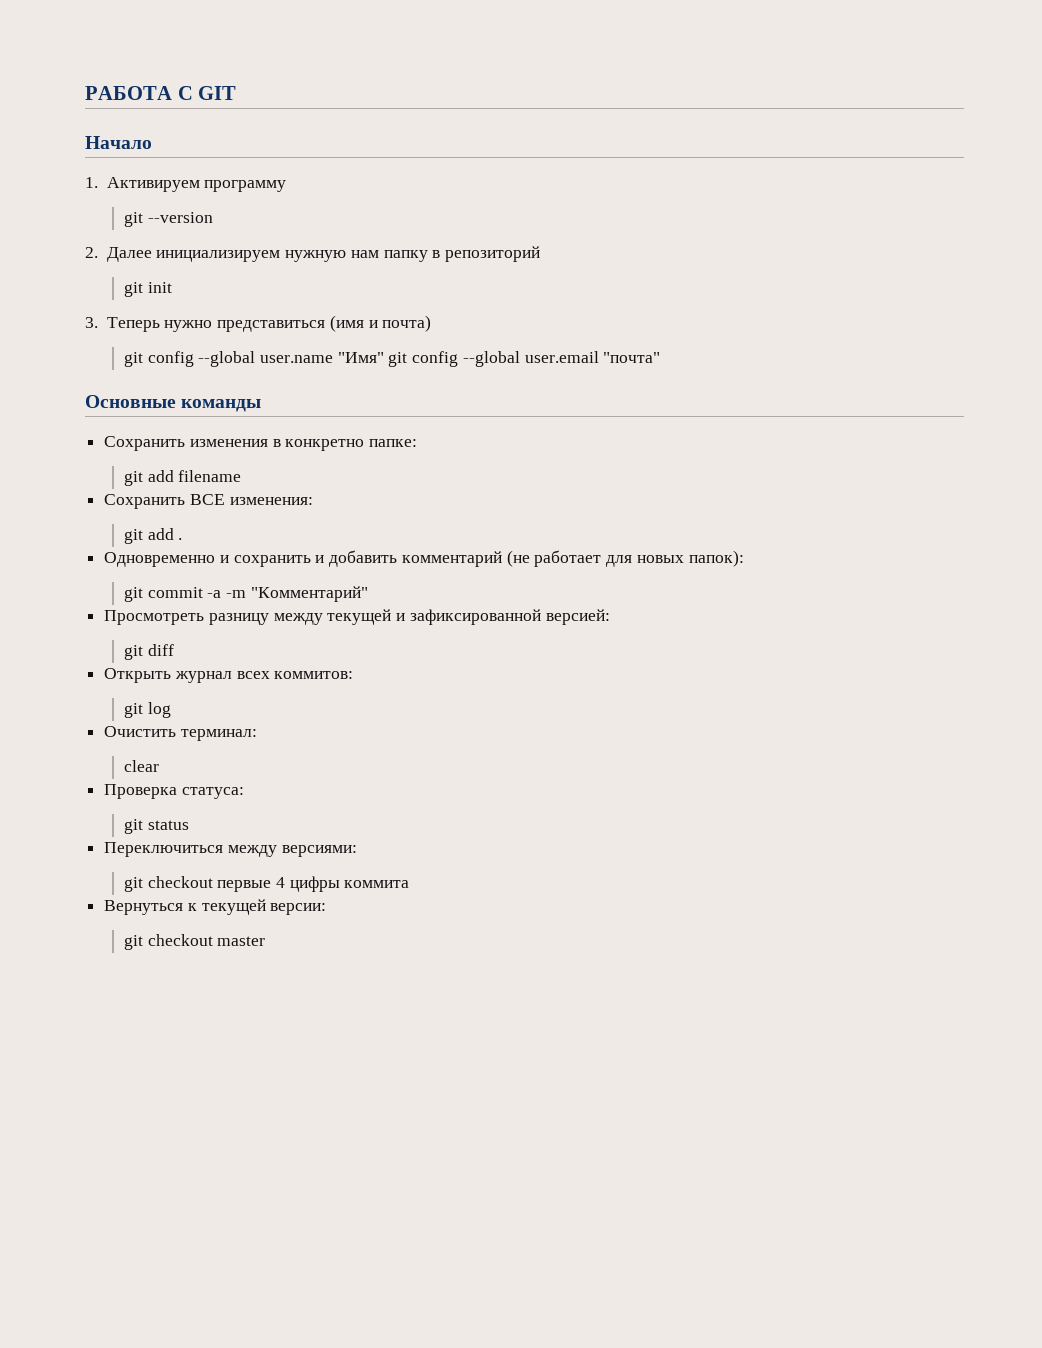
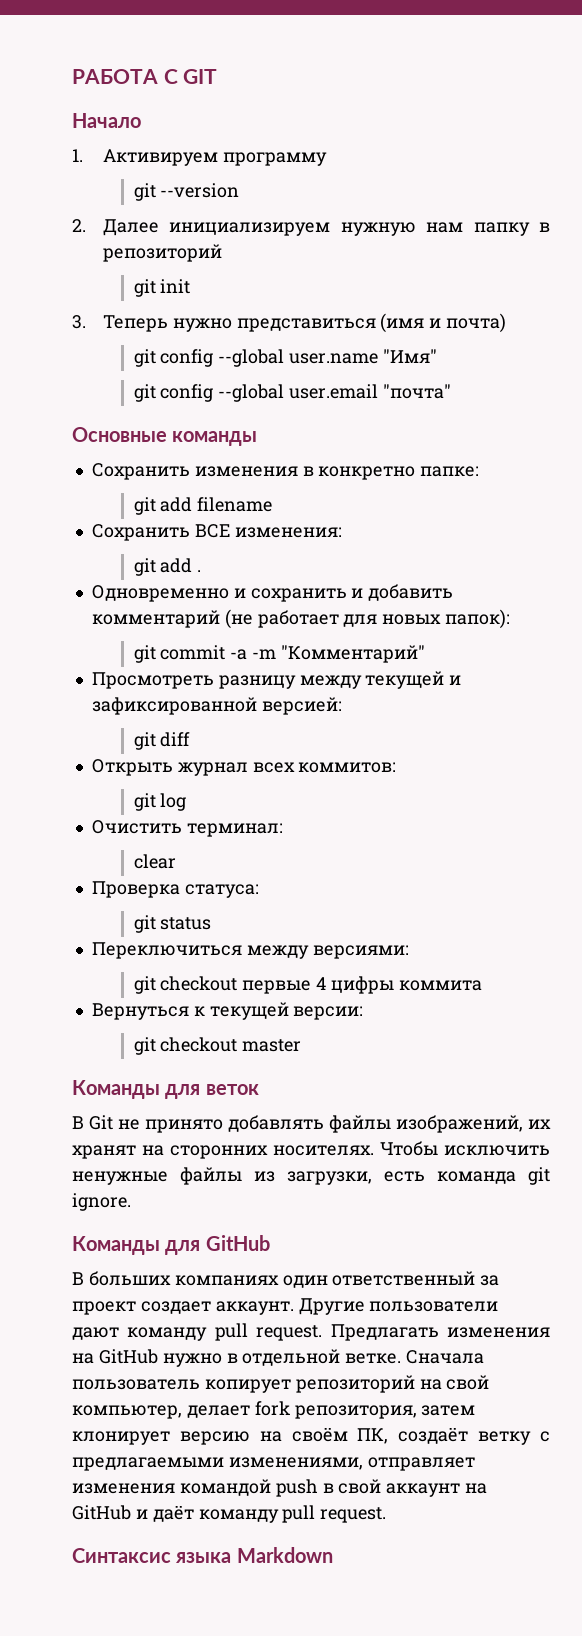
- git config --global user.name "Имя" git config --global user.email "почта"
+ git config --global user.name "Имя"
+ git config --global user.email "почта"
+ Команды для веток
+ В Git не принято добавлять файлы изображений, их хранят на сторонних носителях. Чтобы исключить ненужные файлы из загрузки, есть команда git ignore.
+ Команды для GitHub
+ В больших компаниях один ответственный за проект создает аккаунт. Другие пользователи дают команду pull request. Предлагать изменения на GitHub нужно в отдельной ветке. Сначала пользователь копирует репозиторий на свой компьютер, делает fork репозитория, затем клонирует версию на своём ПК, создаёт ветку с предлагаемыми изменениями, отправляет изменения командой push в свой аккаунт на GitHub и даёт команду pull request.
+ Синтаксис языка Markdown

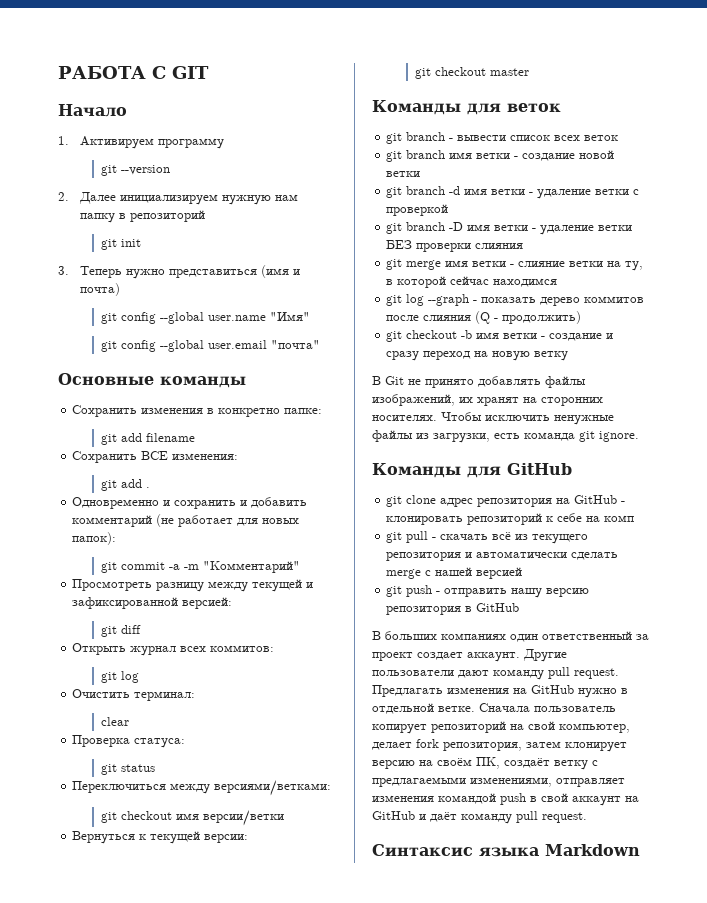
- Переключиться между версиями:
- git checkout первые 4 цифры коммита
+ Переключиться между версиями/ветками:
+ git checkout имя версии/ветки
+ git branch - вывести список всех веток
+ git branch имя ветки - создание новой ветки
+ git branch -d имя ветки - удаление ветки с проверкой
+ git branch -D имя ветки - удаление ветки БЕЗ проверки слияния
+ git merge имя ветки - слияние ветки на ту, в которой сейчас находимся
+ git log --graph - показать дерево коммитов после слияния (Q - продолжить)
+ git checkout -b имя ветки - создание и сразу переход на новую ветку
+ git clone адрес репозитория на GitHub - клонировать репозиторий к себе на комп
+ git pull - скачать всё из текущего репозитория и автоматически сделать merge с нашей версией
+ git push - отправить нашу версию репозитория в GitHub

